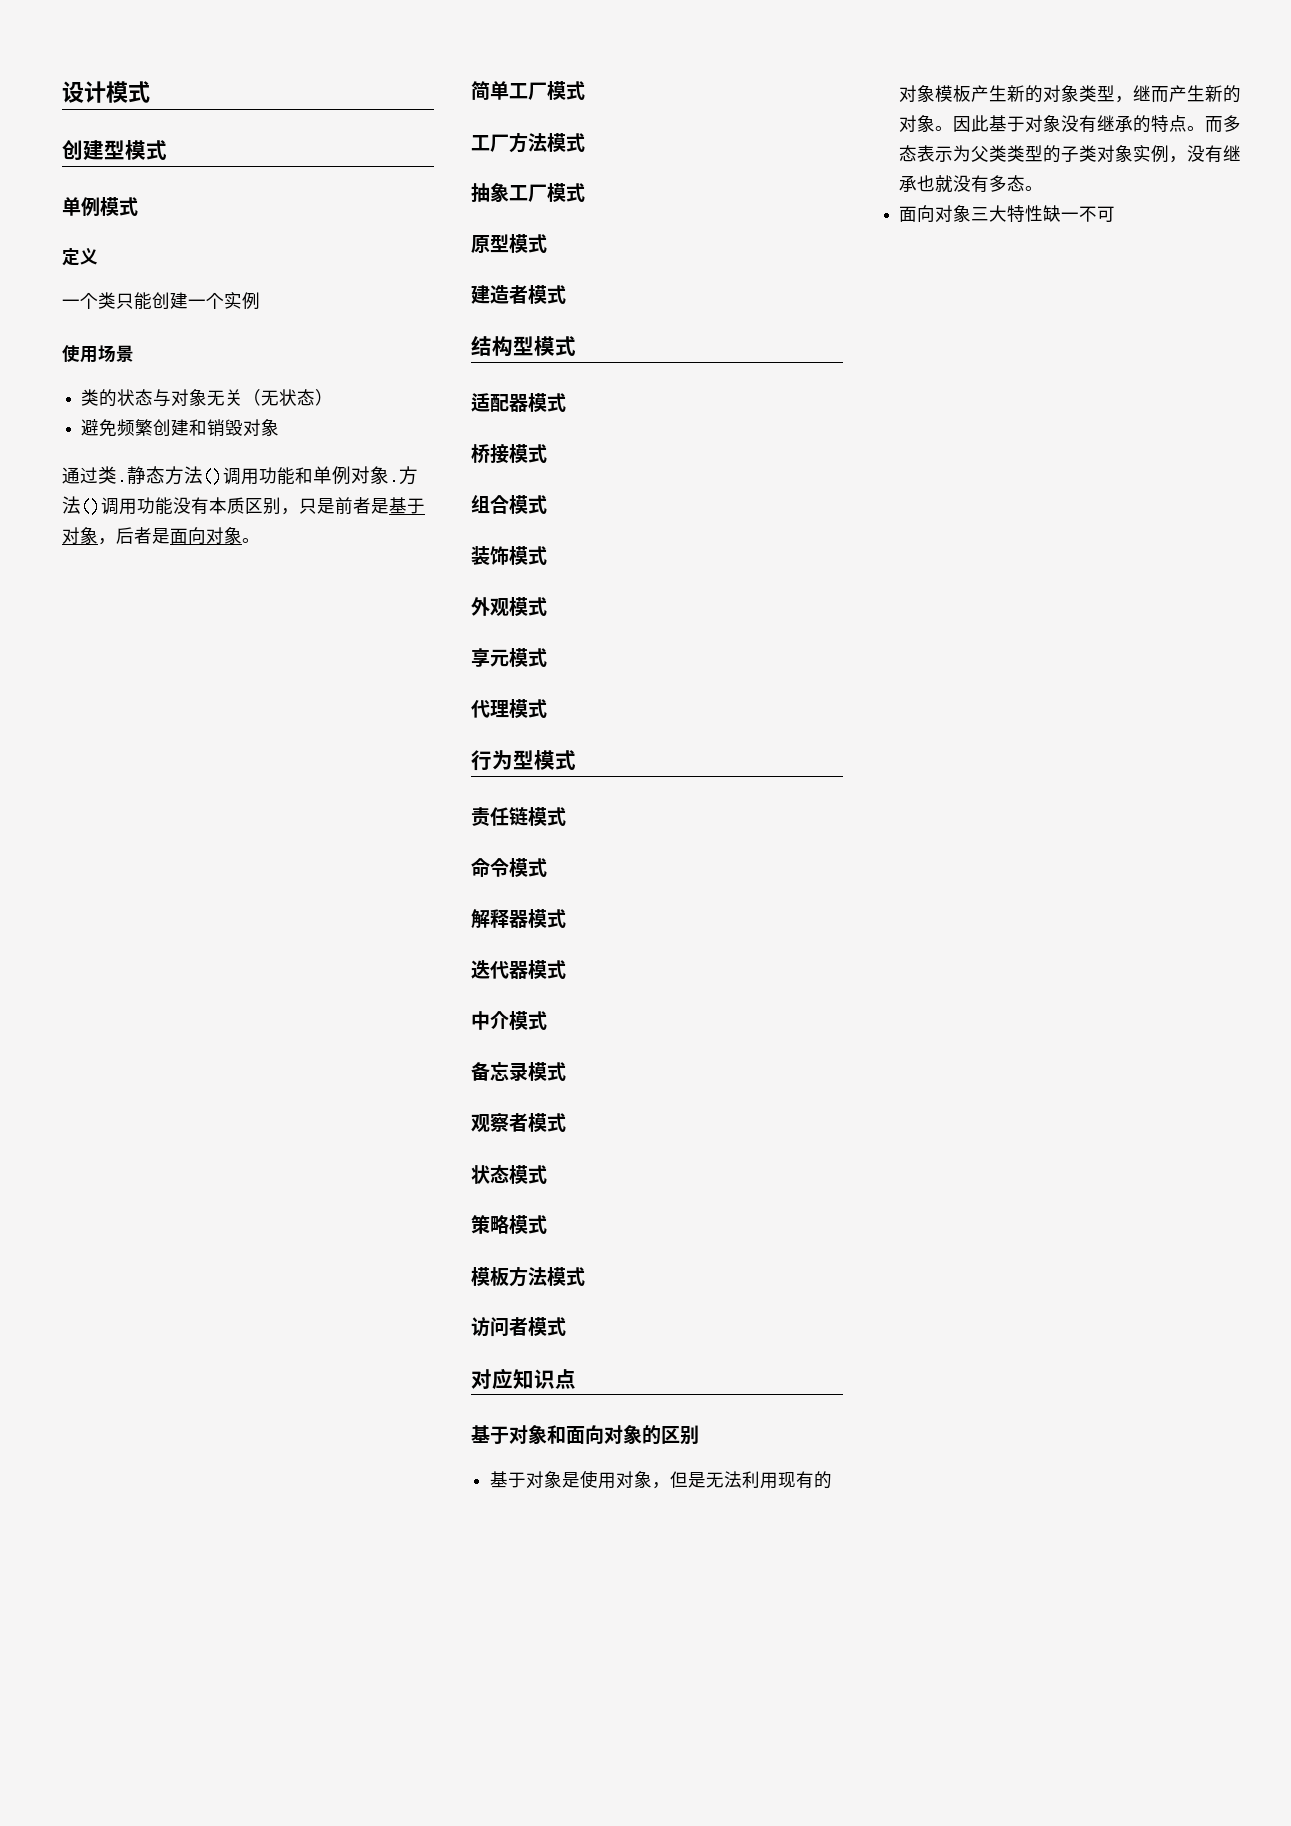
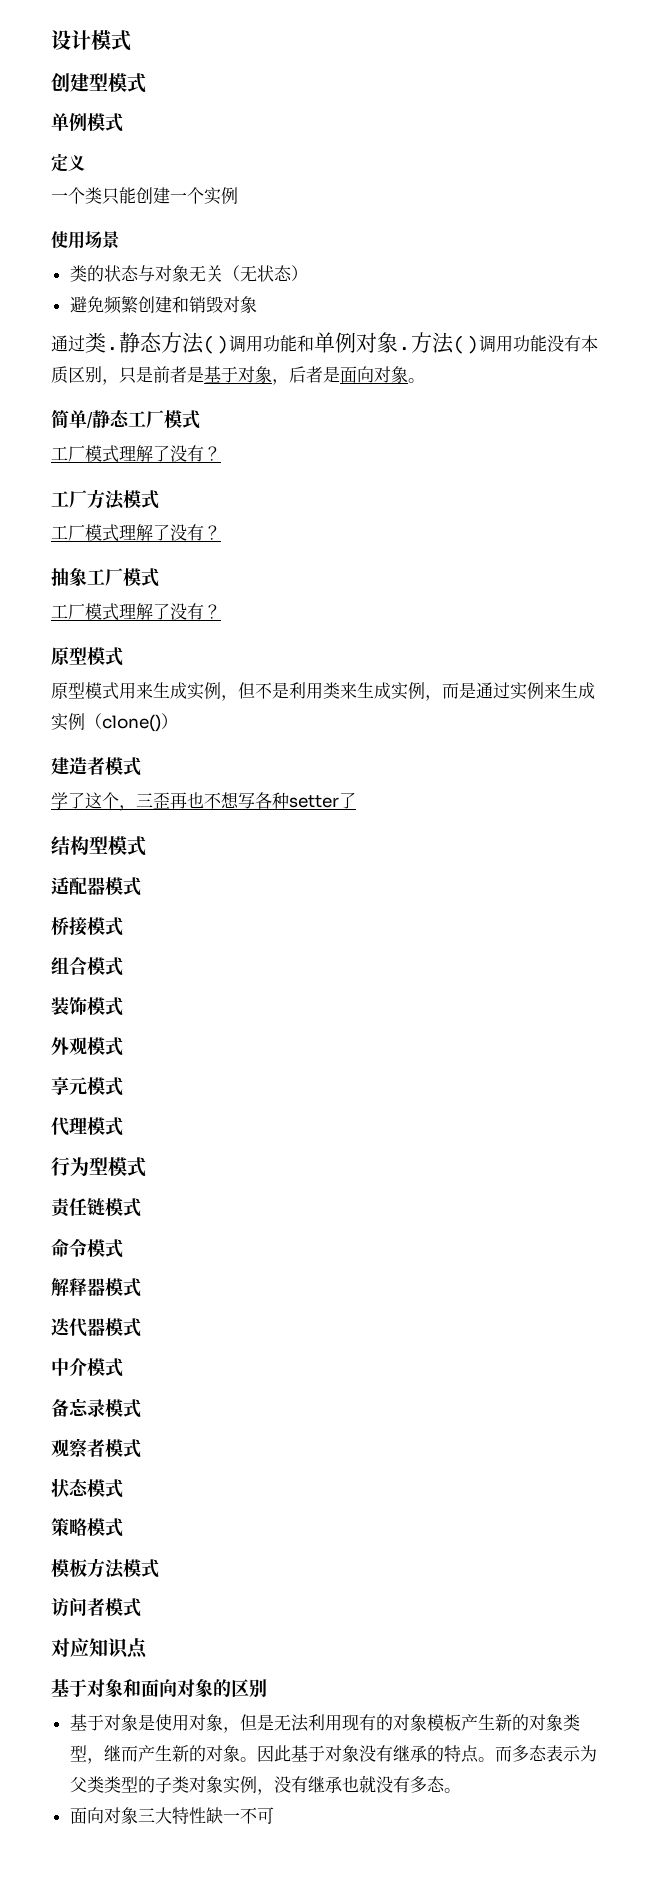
- 简单工厂模式
+ 简单/静态工厂模式
+ 工厂模式理解了没有？
  工厂方法模式
+ 工厂模式理解了没有？
  抽象工厂模式
+ 工厂模式理解了没有？
  原型模式
+ 原型模式用来生成实例，但不是利用类来生成实例，而是通过实例来生成实例（clone()）
  建造者模式
+ 学了这个，三歪再也不想写各种setter了

